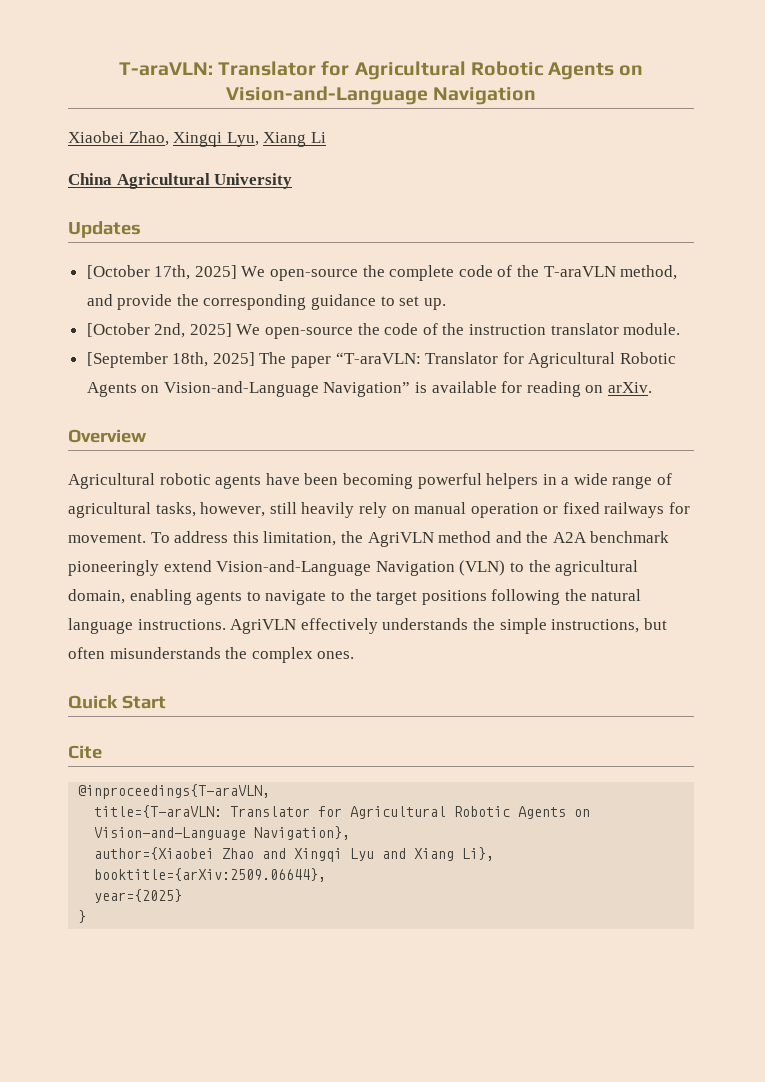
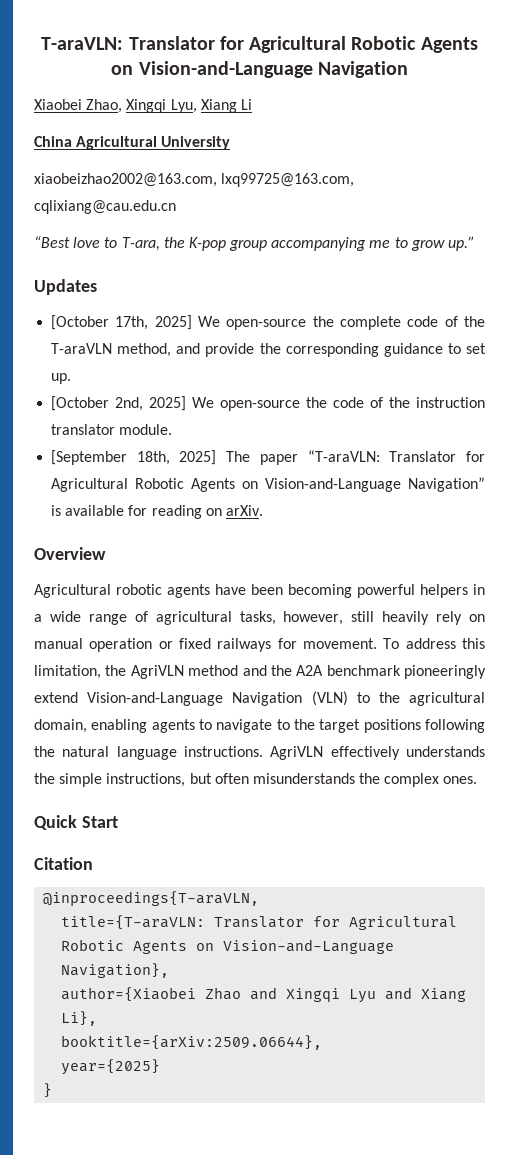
+ xiaobeizhao2002@163.com, lxq99725@163.com, cqlixiang@cau.edu.cn
+ “Best love to T-ara, the K-pop group accompanying me to grow up.”
- Cite
+ Citation

